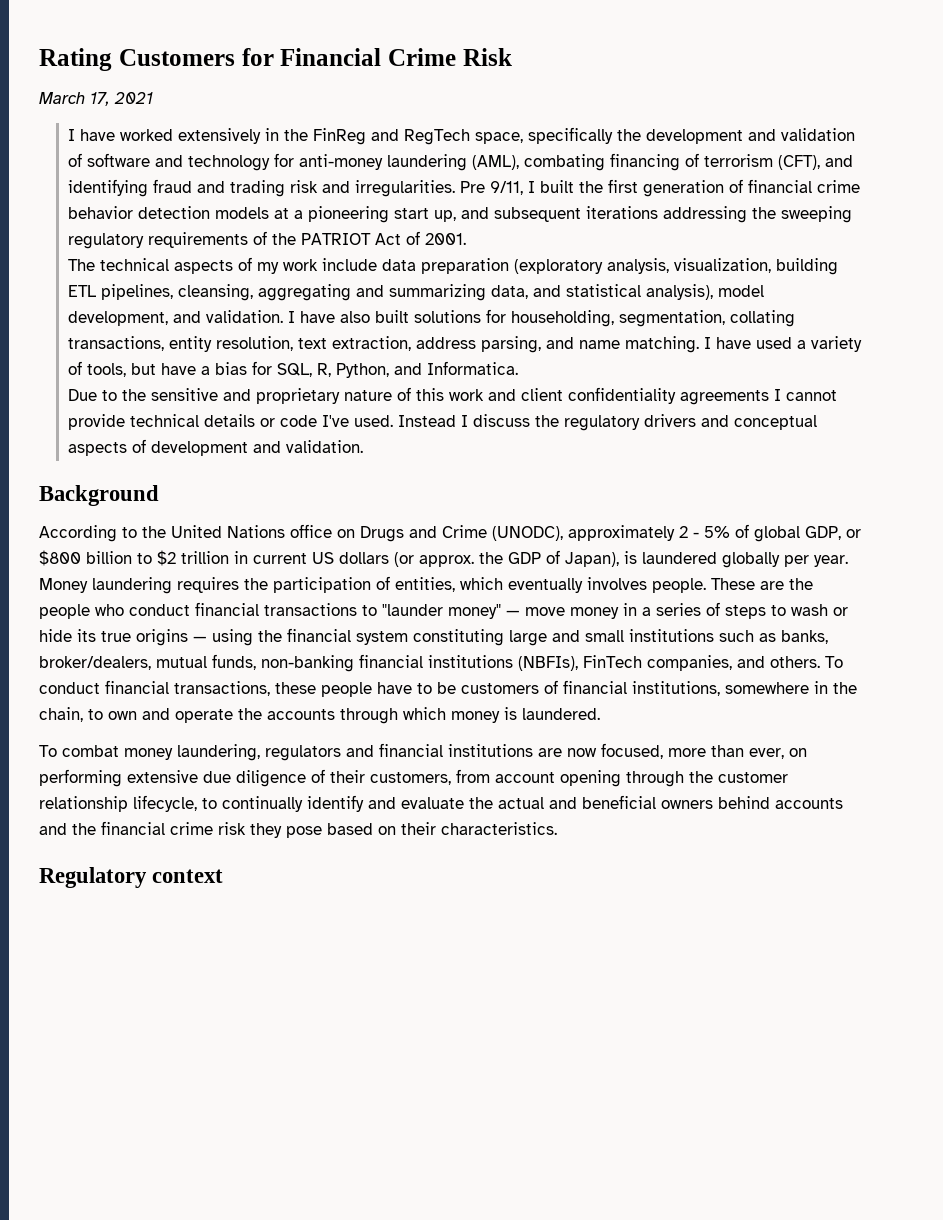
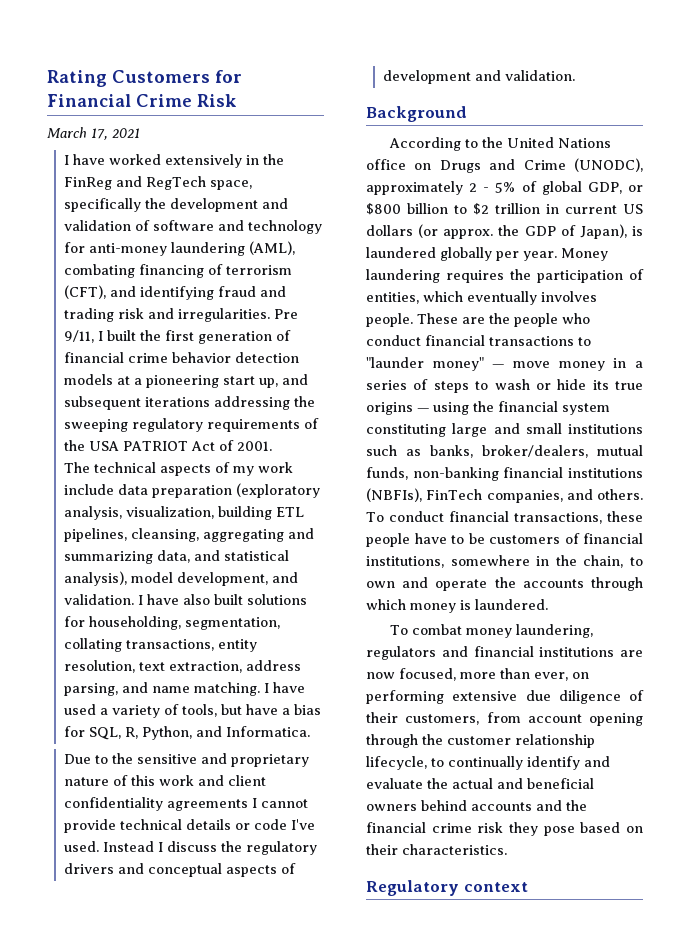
- Pre 9/11, I built the first generation of financial crime behavior detection models at a pioneering start up, and subsequent iterations addressing the sweeping regulatory requirements of the PATRIOT Act of 2001.
+ Pre 9/11, I built the first generation of financial crime behavior detection models at a pioneering start up, and subsequent iterations addressing the sweeping regulatory requirements of the USA PATRIOT Act of 2001.

